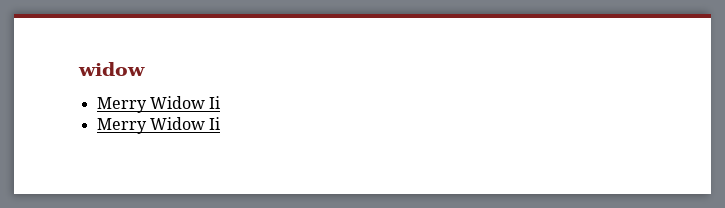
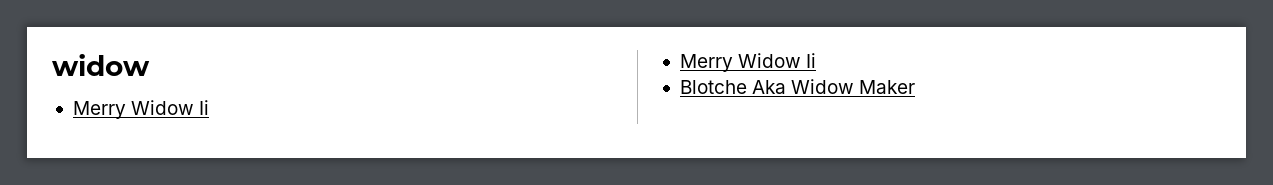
+ Blotche Aka Widow Maker

